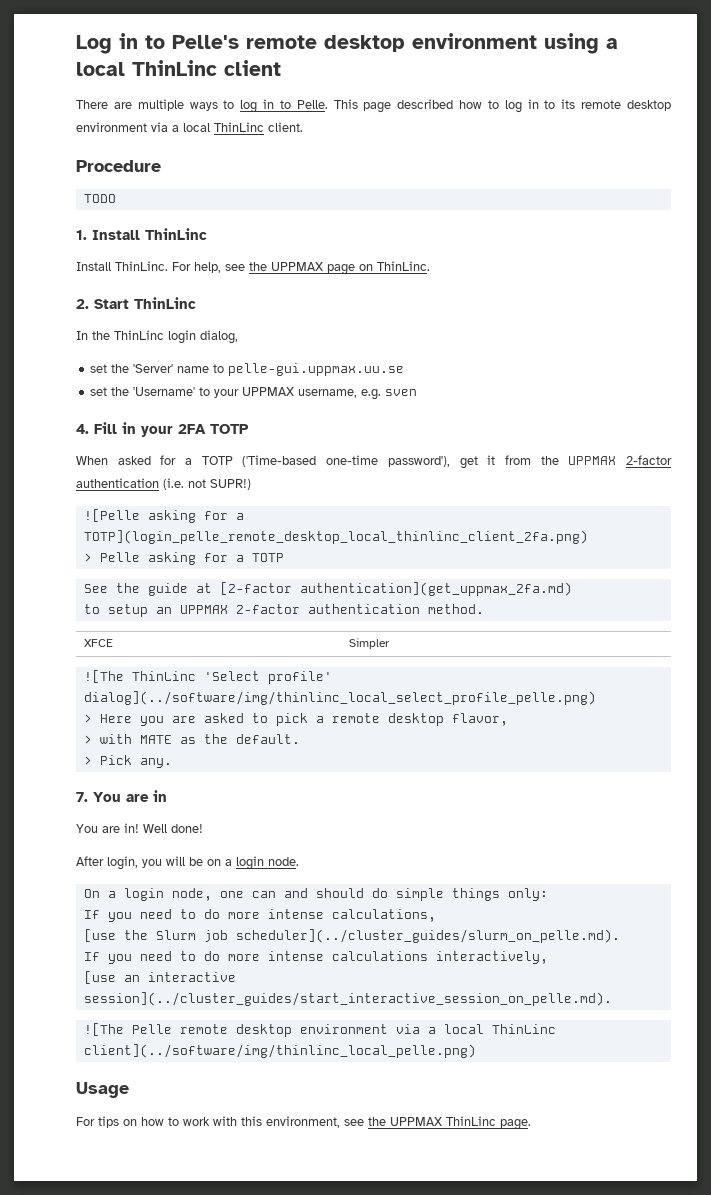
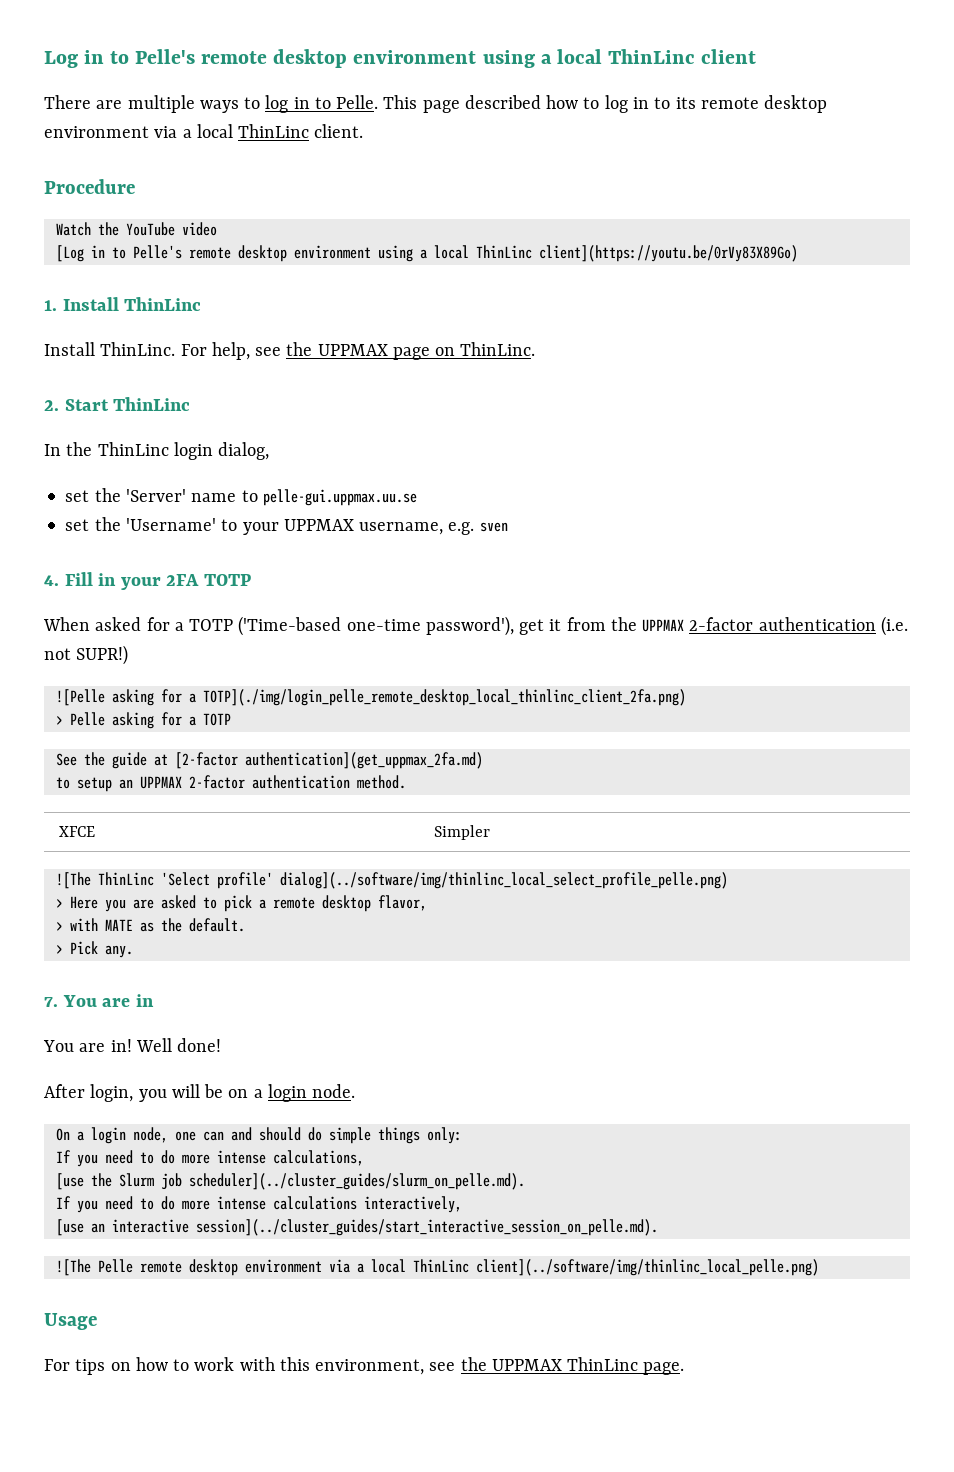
- TODO
+ Watch the YouTube video
+ [Log in to Pelle's remote desktop environment using a local ThinLinc client](https://youtu.be/0rVy83X89Go)
- ![Pelle asking for a TOTP](login_pelle_remote_desktop_local_thinlinc_client_2fa.png)
+ ![Pelle asking for a TOTP](./img/login_pelle_remote_desktop_local_thinlinc_client_2fa.png)

